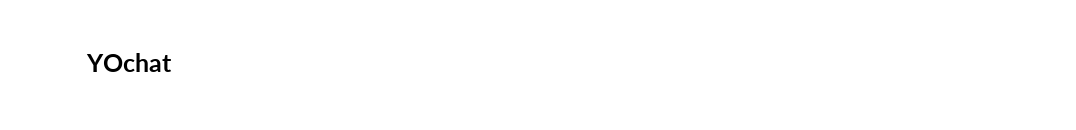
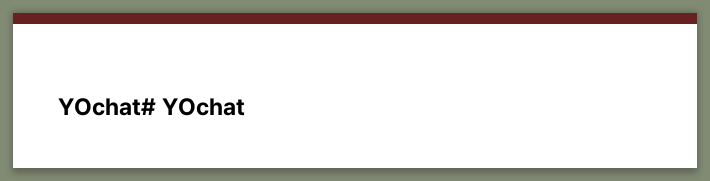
- YOchat
+ YOchat# YOchat

